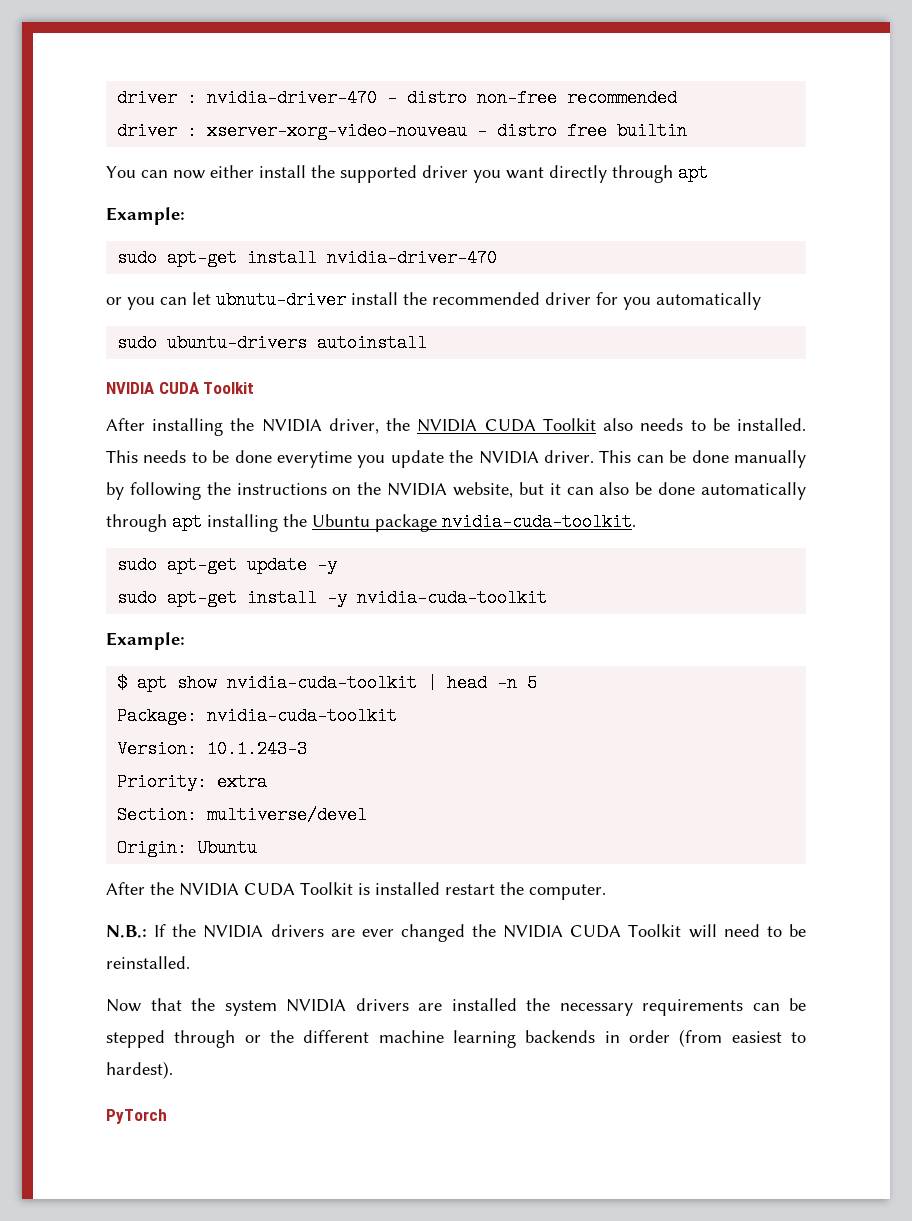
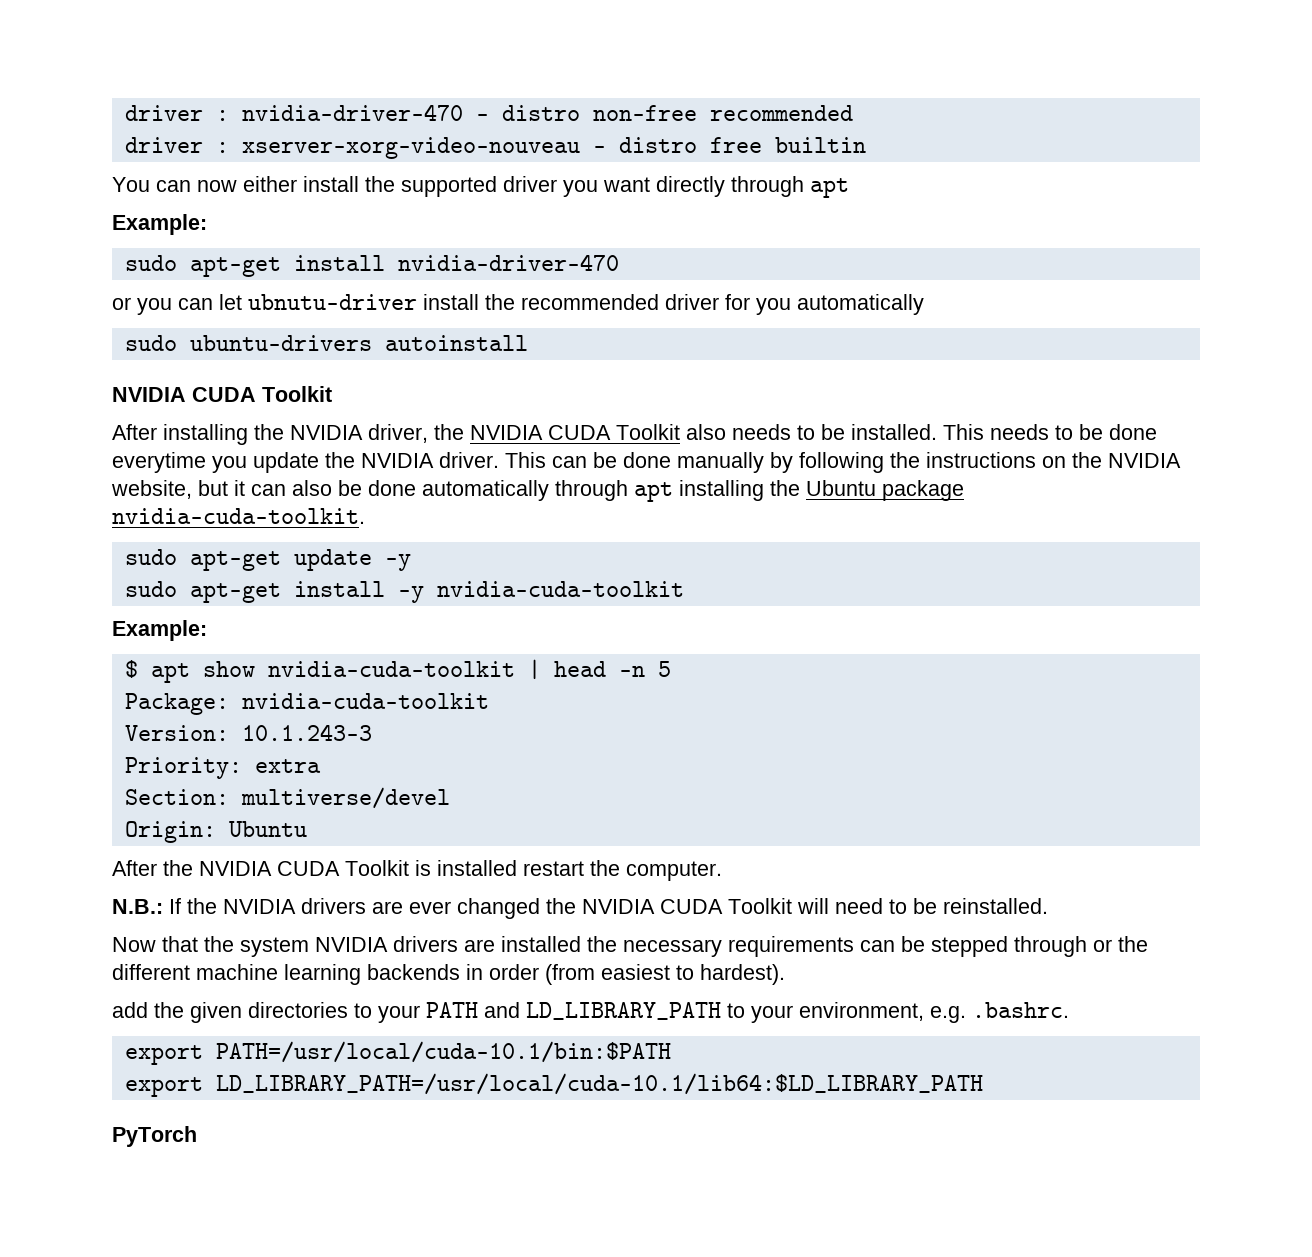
+ add the given directories to your PATH and LD_LIBRARY_PATH to your environment, e.g. .bashrc.
+ export PATH=/usr/local/cuda-10.1/bin:$PATH
+ export LD_LIBRARY_PATH=/usr/local/cuda-10.1/lib64:$LD_LIBRARY_PATH

